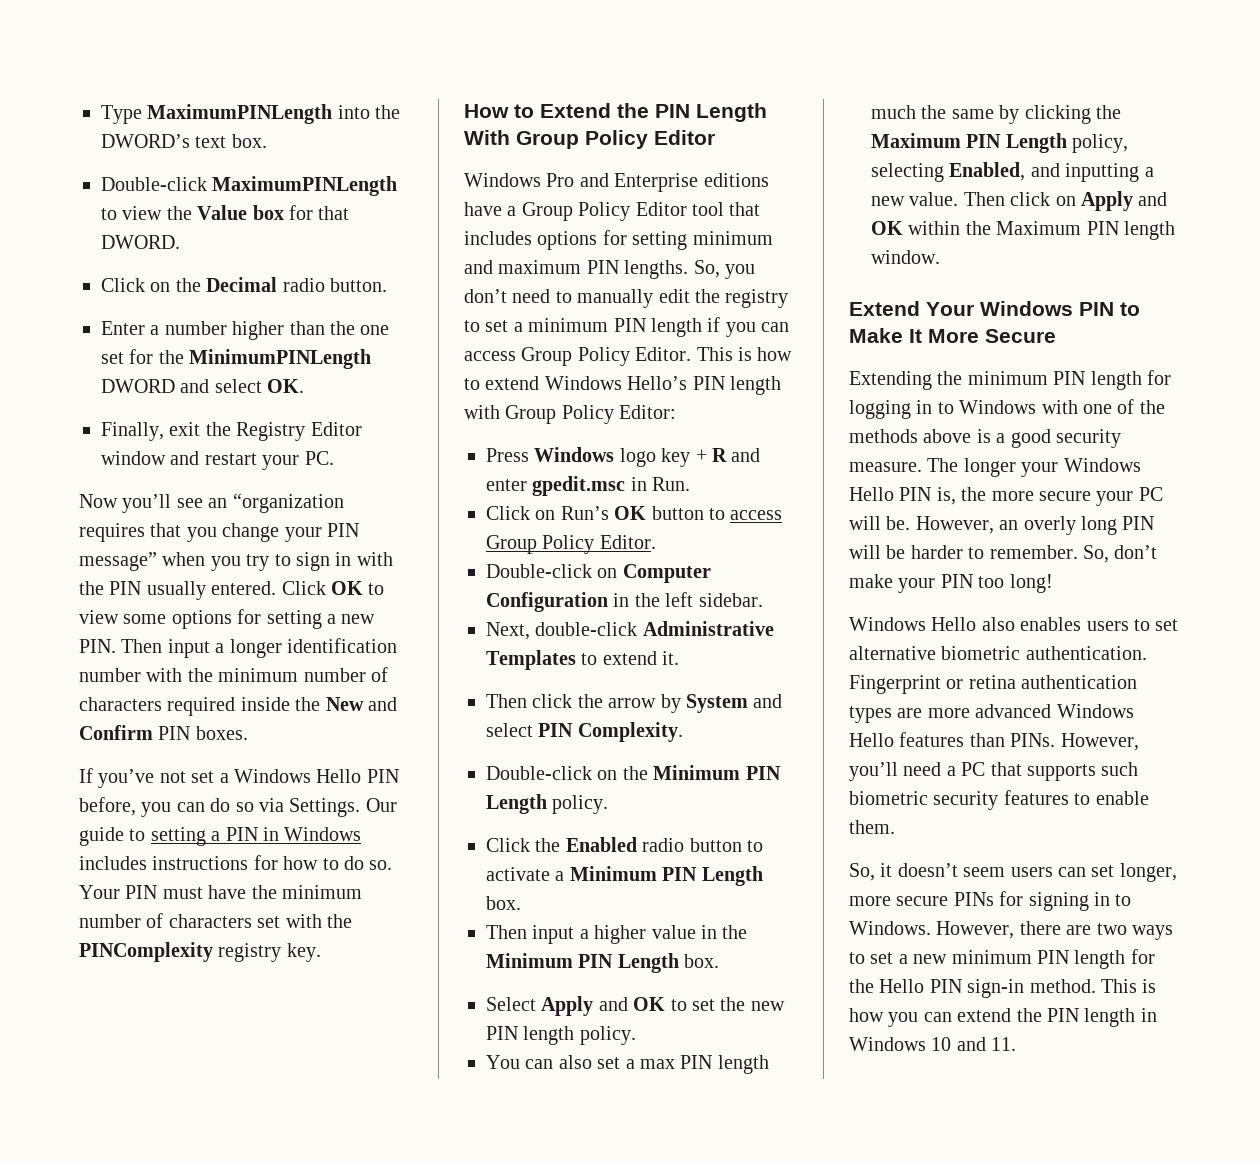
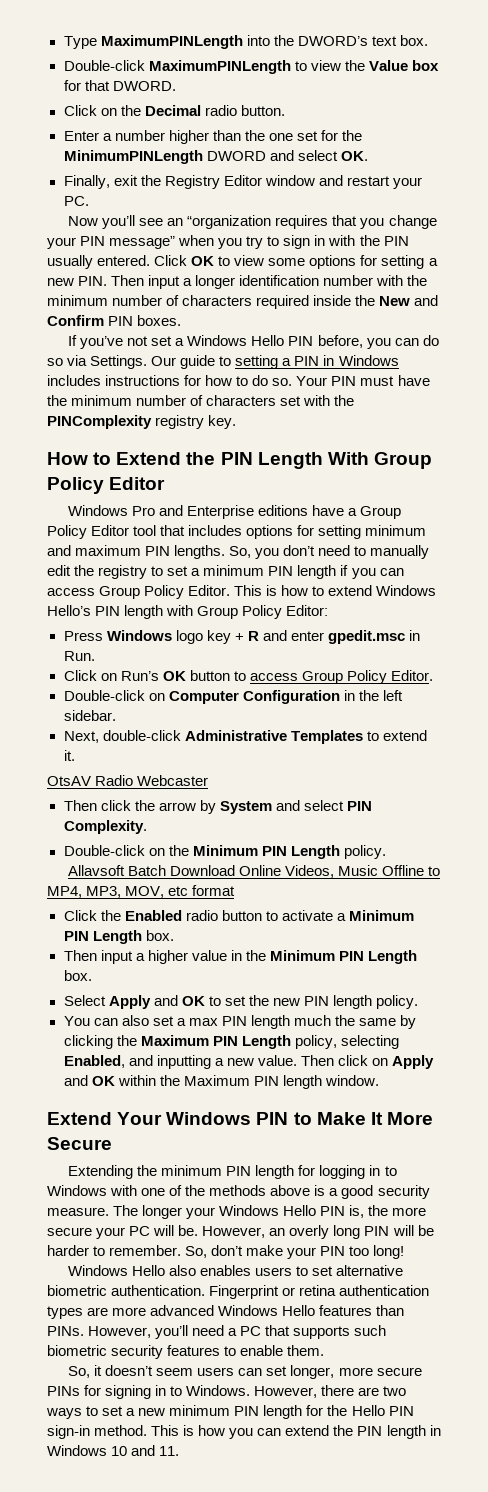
+ OtsAV Radio Webcaster
+ Allavsoft Batch Download Online Videos, Music Offline to MP4, MP3, MOV, etc format

